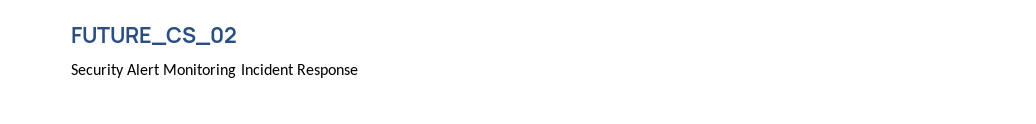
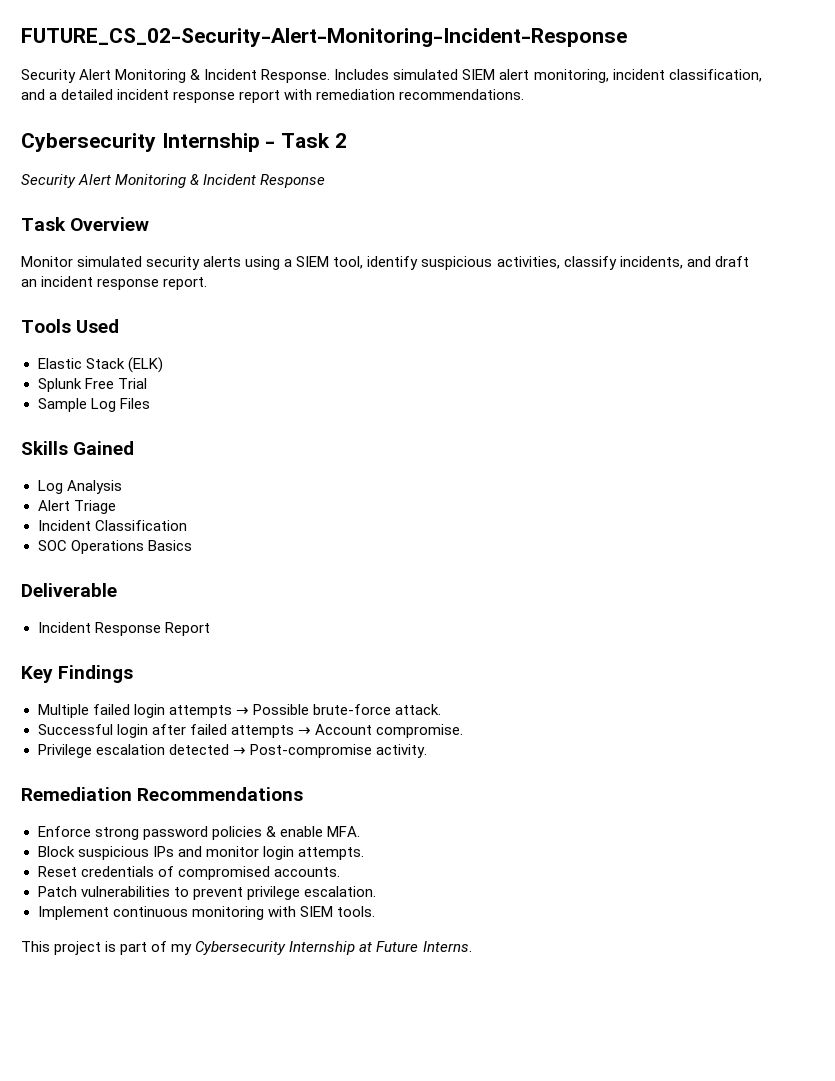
- FUTURE_CS_02
- Security Alert Monitoring Incident Response
+ FUTURE_CS_02-Security-Alert-Monitoring-Incident-Response
+ Security Alert Monitoring & Incident Response. Includes simulated SIEM alert monitoring, incident classification, and a detailed incident response report with remediation recommendations.
+ Cybersecurity Internship - Task 2
+ Security Alert Monitoring & Incident Response
+ Task Overview
+ Monitor simulated security alerts using a SIEM tool, identify suspicious activities, classify incidents, and draft an incident response report.
+ Tools Used
+ Elastic Stack (ELK)
+ Splunk Free Trial
+ Sample Log Files
+ Skills Gained
+ Log Analysis
+ Alert Triage
+ Incident Classification
+ SOC Operations Basics
+ Deliverable
+ Incident Response Report
+ Key Findings
+ Multiple failed login attempts → Possible brute-force attack.
+ Successful login after failed attempts → Account compromise.
+ Privilege escalation detected → Post-compromise activity.
+ Remediation Recommendations
+ Enforce strong password policies & enable MFA.
+ Block suspicious IPs and monitor login attempts.
+ Reset credentials of compromised accounts.
+ Patch vulnerabilities to prevent privilege escalation.
+ Implement continuous monitoring with SIEM tools.
+ This project is part of my Cybersecurity Internship at Future Interns.

